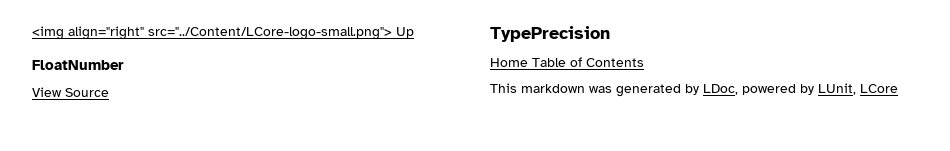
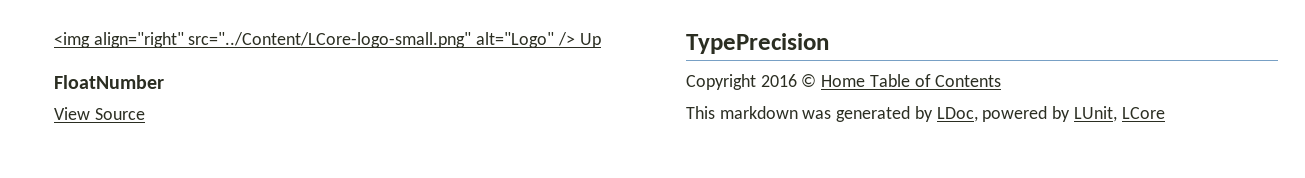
- <img align="right" src="../Content/LCore-logo-small.png"> Up
+ <img align="right" src="../Content/LCore-logo-small.png" alt="Logo" /> Up
- Home Table of Contents
+ Copyright 2016 © Home Table of Contents

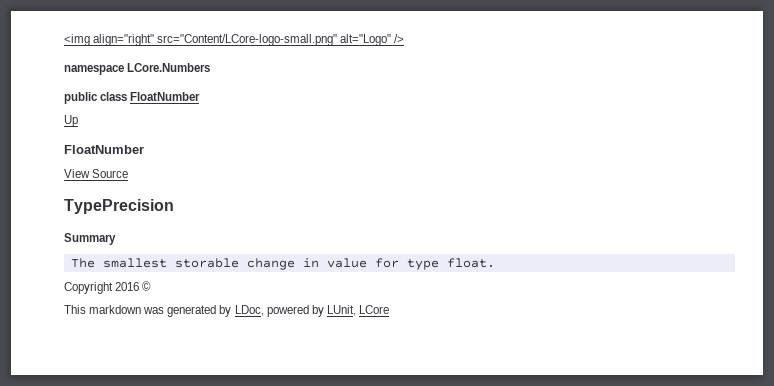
- <img align="right" src="../Content/LCore-logo-small.png" alt="Logo" /> Up
+ <img align="right" src="Content/LCore-logo-small.png" alt="Logo" />
+ namespace LCore.Numbers
+ public class FloatNumber
+ Up
+ Summary
+ The smallest storable change in value for type float.
- Copyright 2016 © Home Table of Contents
+ Copyright 2016 ©

